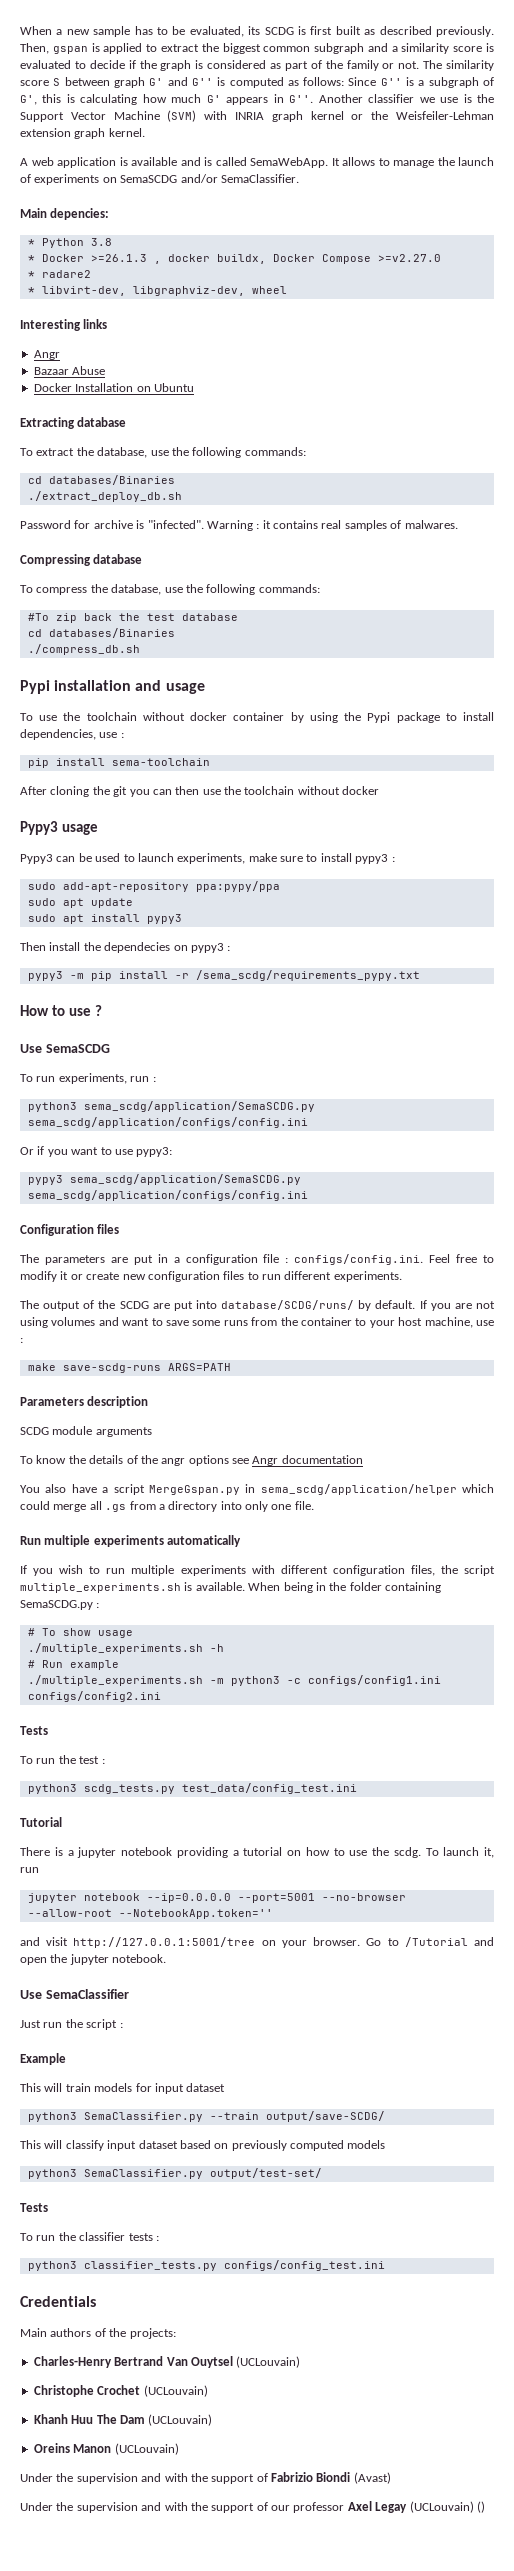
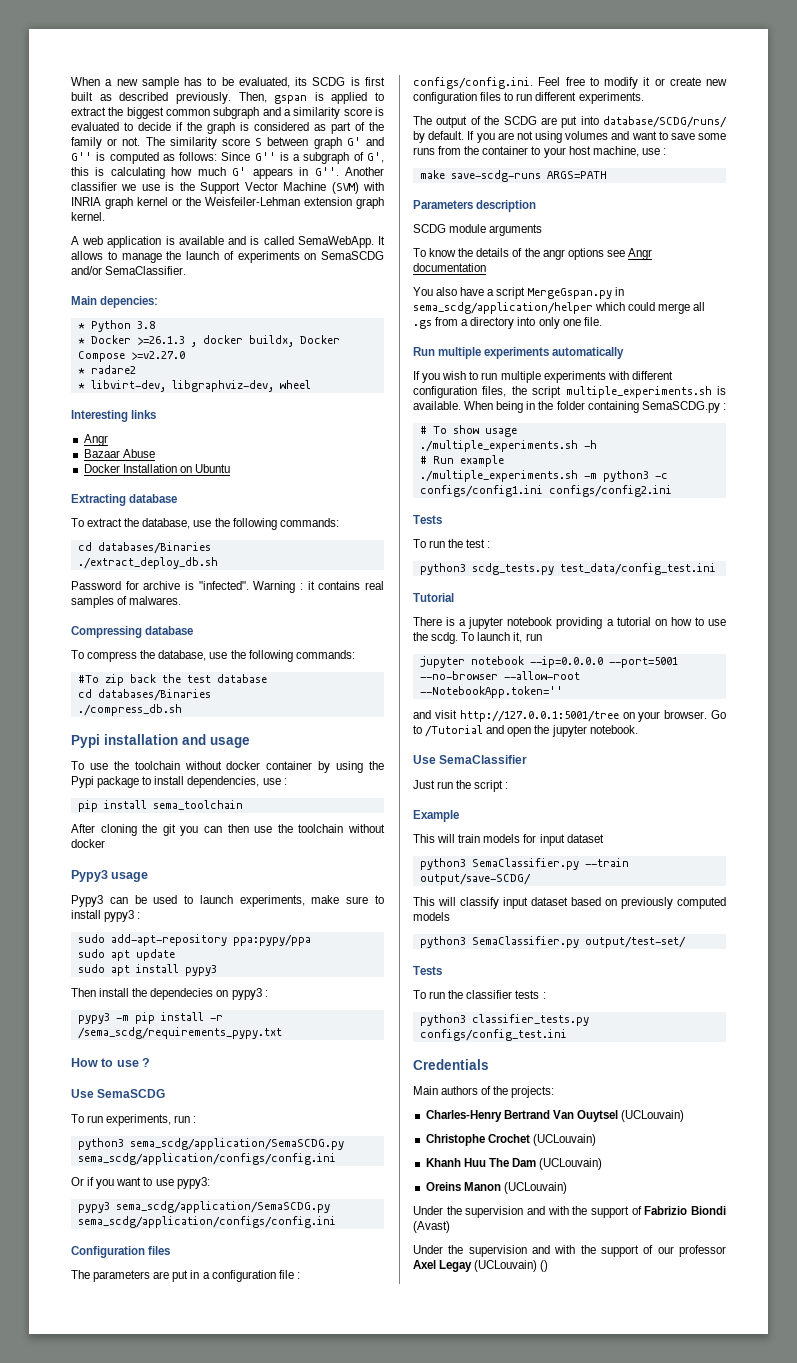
- pip install sema-toolchain
+ pip install sema_toolchain

